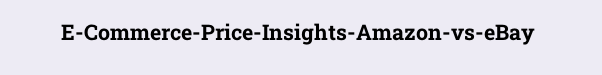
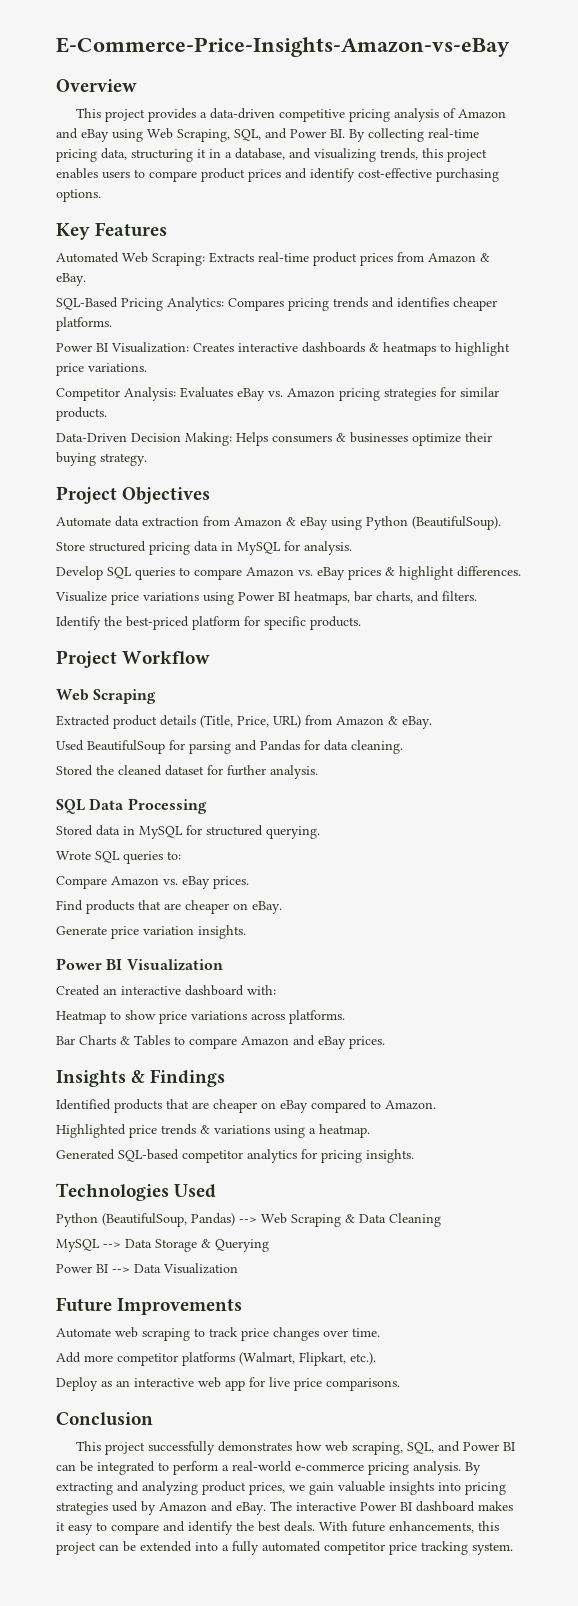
+ Overview
+ This project provides a data-driven competitive pricing analysis of Amazon and eBay using Web Scraping, SQL, and Power BI. By collecting real-time pricing data, structuring it in a database, and visualizing trends, this project enables users to compare product prices and identify cost-effective purchasing options.
+ Key Features
+ Automated Web Scraping: Extracts real-time product prices from Amazon & eBay.
+ SQL-Based Pricing Analytics: Compares pricing trends and identifies cheaper platforms.
+ Power BI Visualization: Creates interactive dashboards & heatmaps to highlight price variations.
+ Competitor Analysis: Evaluates eBay vs. Amazon pricing strategies for similar products.
+ Data-Driven Decision Making: Helps consumers & businesses optimize their buying strategy.
+ Project Objectives
+ Automate data extraction from Amazon & eBay using Python (BeautifulSoup).
+ Store structured pricing data in MySQL for analysis.
+ Develop SQL queries to compare Amazon vs. eBay prices & highlight differences.
+ Visualize price variations using Power BI heatmaps, bar charts, and filters.
+ Identify the best-priced platform for specific products.
+ Project Workflow
+ Web Scraping
+ Extracted product details (Title, Price, URL) from Amazon & eBay.
+ Used BeautifulSoup for parsing and Pandas for data cleaning.
+ Stored the cleaned dataset for further analysis.
+ SQL Data Processing
+ Stored data in MySQL for structured querying.
+ Wrote SQL queries to:
+ Compare Amazon vs. eBay prices.
+ Find products that are cheaper on eBay.
+ Generate price variation insights.
+ Power BI Visualization
+ Created an interactive dashboard with:
+ Heatmap to show price variations across platforms.
+ Bar Charts & Tables to compare Amazon and eBay prices.
+ Insights & Findings
+ Identified products that are cheaper on eBay compared to Amazon.
+ Highlighted price trends & variations using a heatmap.
+ Generated SQL-based competitor analytics for pricing insights.
+ Technologies Used
+ Python (BeautifulSoup, Pandas) --> Web Scraping & Data Cleaning
+ MySQL --> Data Storage & Querying
+ Power BI --> Data Visualization
+ Future Improvements
+ Automate web scraping to track price changes over time.
+ Add more competitor platforms (Walmart, Flipkart, etc.).
+ Deploy as an interactive web app for live price comparisons.
+ Conclusion
+ This project successfully demonstrates how web scraping, SQL, and Power BI can be integrated to perform a real-world e-commerce pricing analysis. By extracting and analyzing product prices, we gain valuable insights into pricing strategies used by Amazon and eBay. The interactive Power BI dashboard makes it easy to compare and identify the best deals. With future enhancements, this project can be extended into a fully automated competitor price tracking system.

